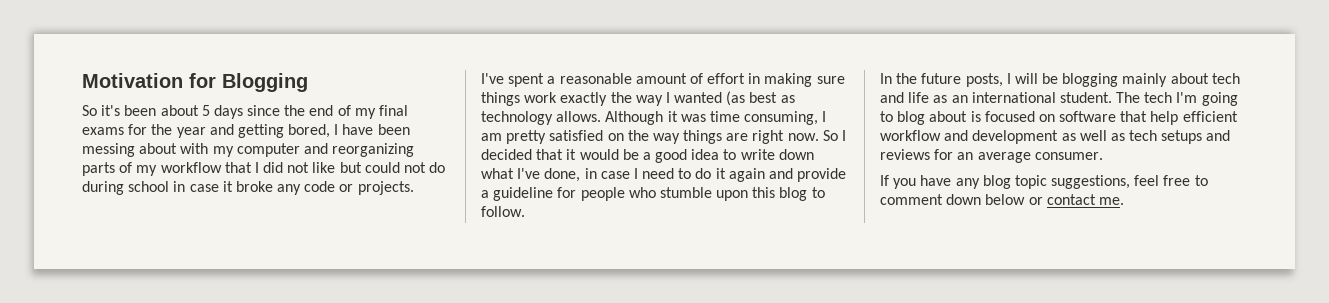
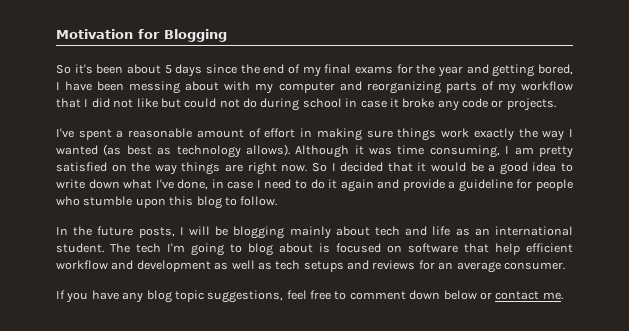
- I've spent a reasonable amount of effort in making sure things work exactly the way I wanted (as best as technology allows.
+ I've spent a reasonable amount of effort in making sure things work exactly the way I wanted (as best as technology allows).

